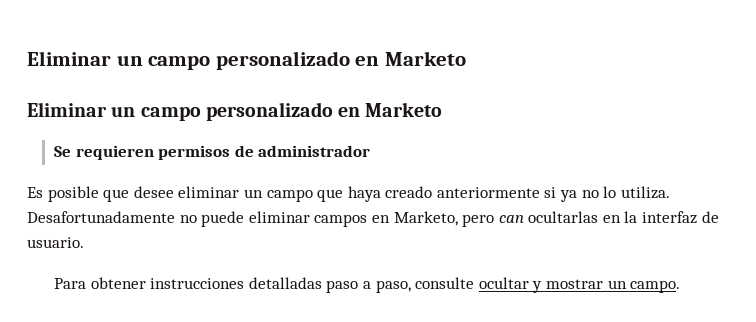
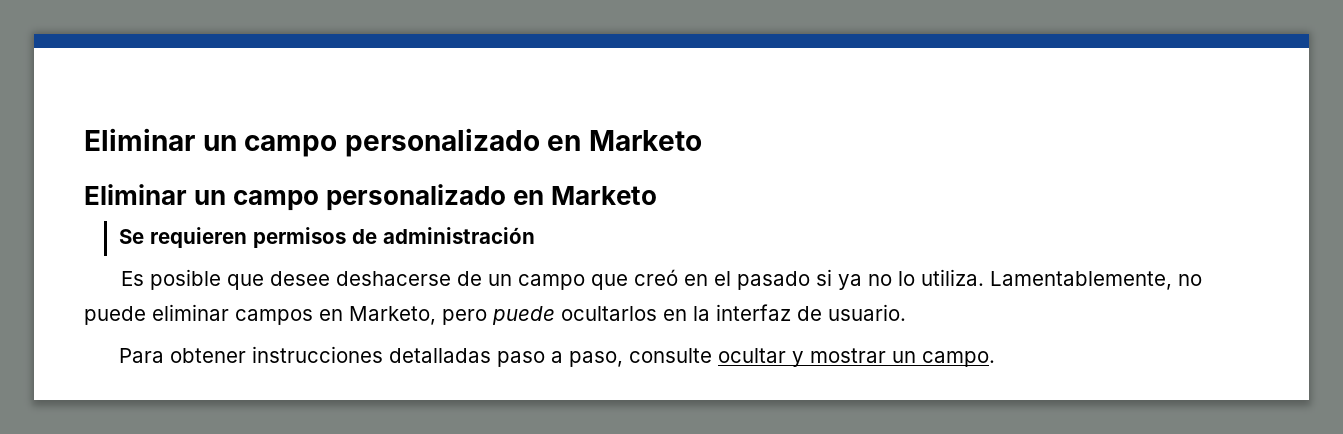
- Se requieren permisos de administrador
+ Se requieren permisos de administración
- Es posible que desee eliminar un campo que haya creado anteriormente si ya no lo utiliza.
+ Es posible que desee deshacerse de un campo que creó en el pasado si ya no lo utiliza.
- Desafortunadamente no puede eliminar campos en Marketo, pero can ocultarlas en la interfaz de usuario.
+ Lamentablemente, no puede eliminar campos en Marketo, pero puede ocultarlos en la interfaz de usuario.

